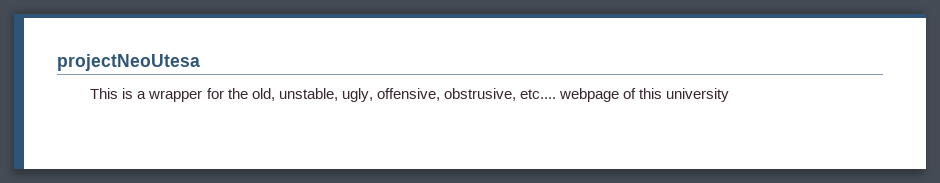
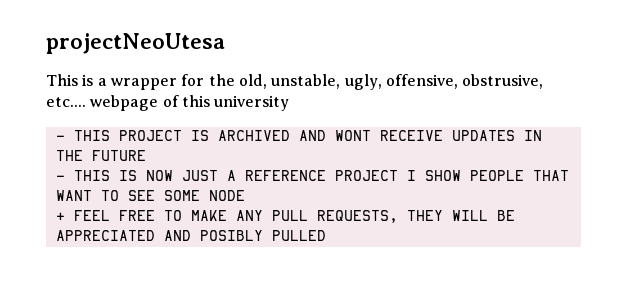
+ - THIS PROJECT IS ARCHIVED AND WONT RECEIVE UPDATES IN THE FUTURE
+ - THIS IS NOW JUST A REFERENCE PROJECT I SHOW PEOPLE THAT WANT TO SEE SOME NODE
+ + FEEL FREE TO MAKE ANY PULL REQUESTS, THEY WILL BE APPRECIATED AND POSIBLY PULLED

